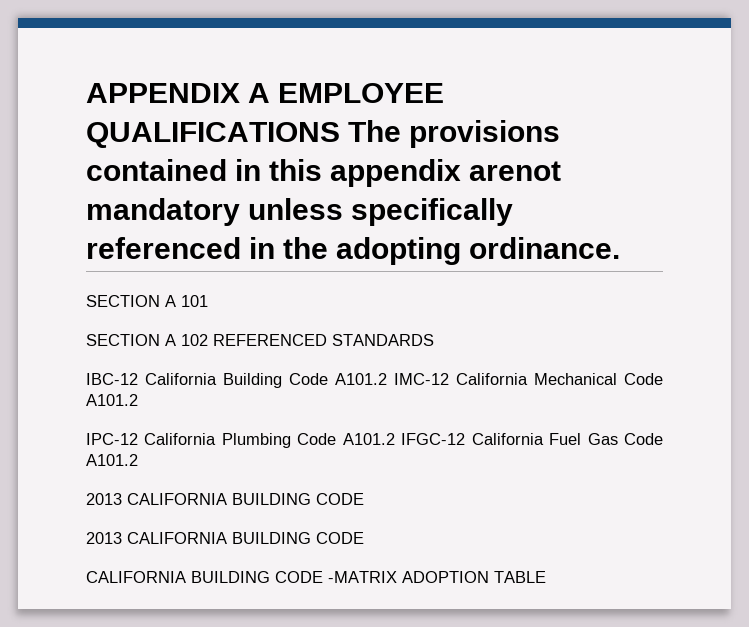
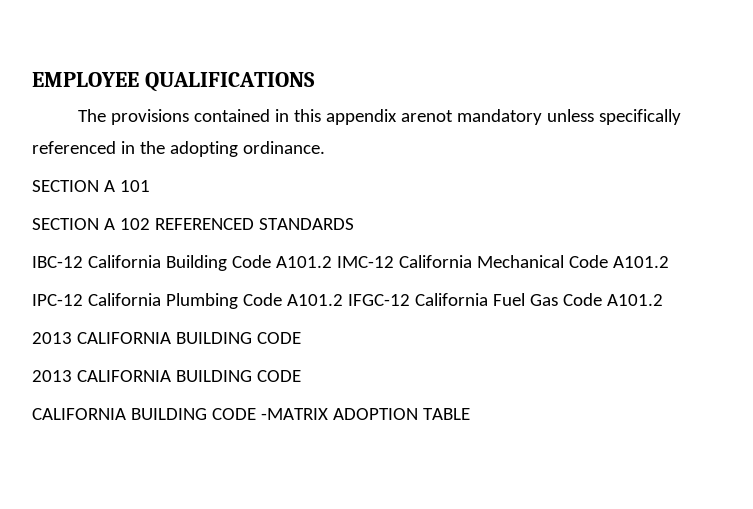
- APPENDIX A EMPLOYEE QUALIFICATIONS The provisions contained in this appendix arenot mandatory unless specifically referenced in the adopting ordinance.
+ EMPLOYEE QUALIFICATIONS
+ The provisions contained in this appendix arenot mandatory unless specifically referenced in the adopting ordinance.

